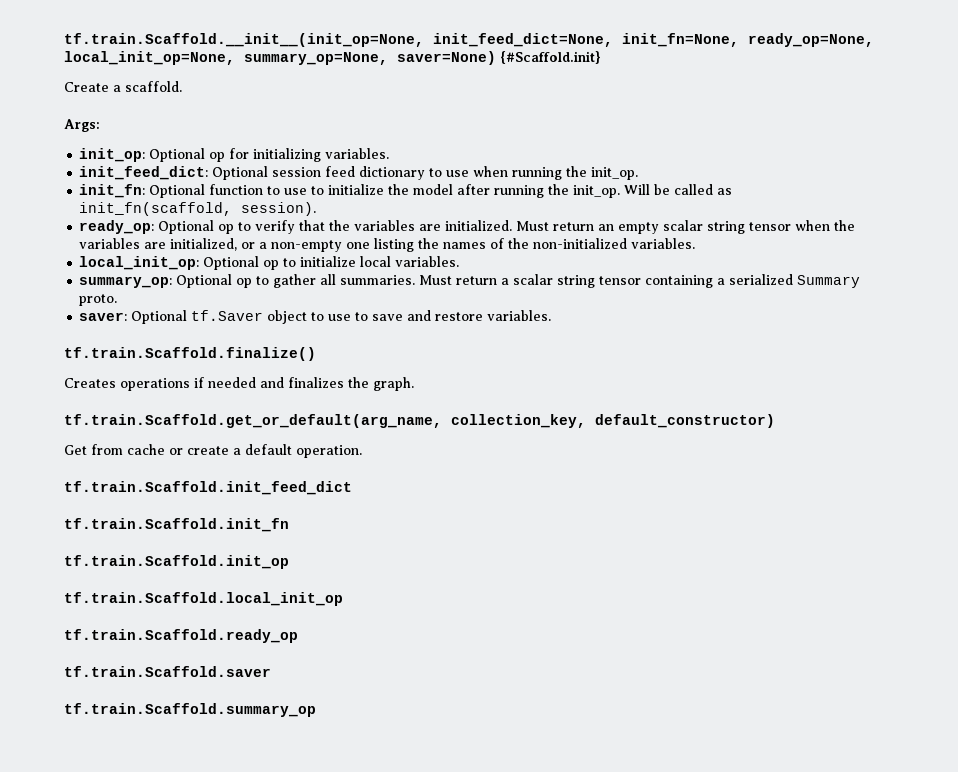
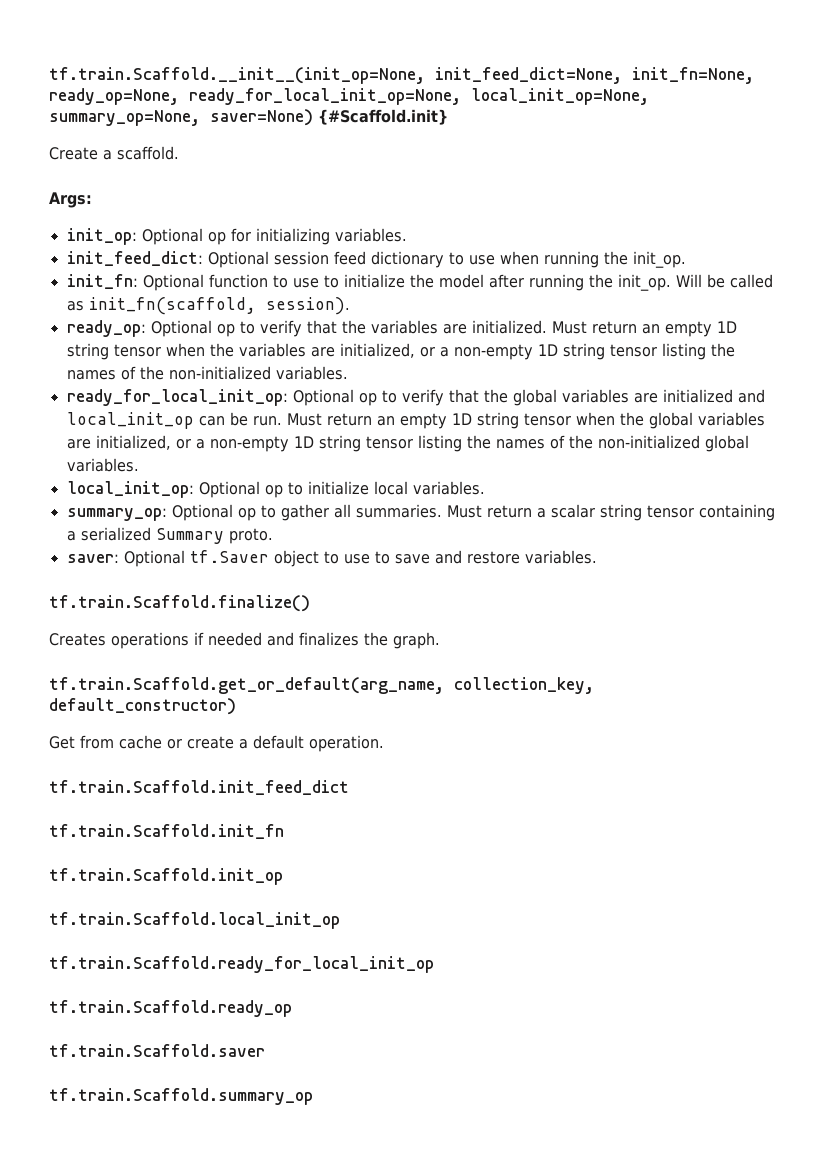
- tf.train.Scaffold.__init__(init_op=None, init_feed_dict=None, init_fn=None, ready_op=None, local_init_op=None, summary_op=None, saver=None) {#Scaffold.init}
+ tf.train.Scaffold.__init__(init_op=None, init_feed_dict=None, init_fn=None, ready_op=None, ready_for_local_init_op=None, local_init_op=None, summary_op=None, saver=None) {#Scaffold.init}
- Must return an empty scalar string tensor when the variables are initialized, or a non-empty one listing the names of the non-initialized variables.
+ Must return an empty 1D string tensor when the variables are initialized, or a non-empty 1D string tensor listing the names of the non-initialized variables.
+ ready_for_local_init_op: Optional op to verify that the global variables are initialized and local_init_op can be run. Must return an empty 1D string tensor when the global variables are initialized, or a non-empty 1D string tensor listing the names of the non-initialized global variables.
+ tf.train.Scaffold.ready_for_local_init_op

